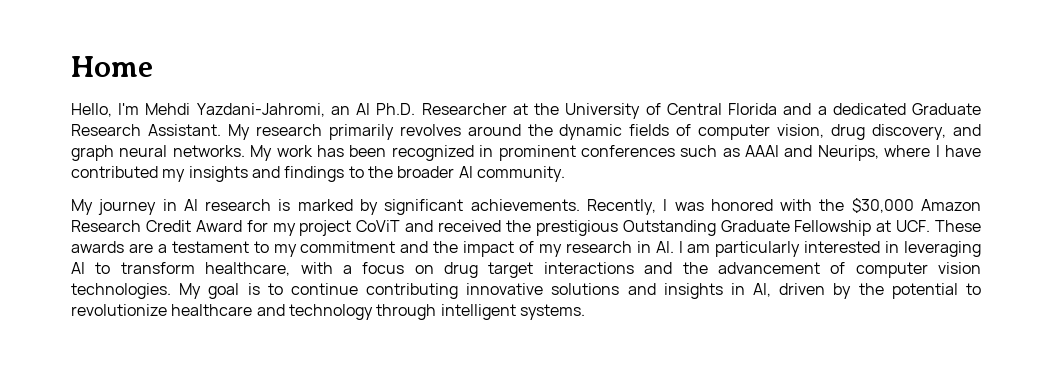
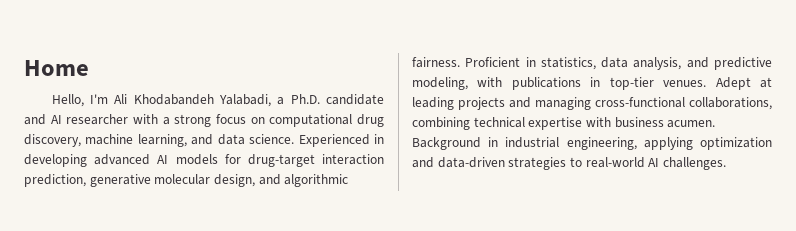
- Hello, I'm Mehdi Yazdani-Jahromi, an AI Ph.D. Researcher at the University of Central Florida and a dedicated Graduate Research Assistant. My research primarily revolves around the dynamic fields of computer vision, drug discovery, and graph neural networks. My work has been recognized in prominent conferences such as AAAI and Neurips, where I have contributed my insights and findings to the broader AI community.
- My journey in AI research is marked by significant achievements. Recently, I was honored with the $30,000 Amazon Research Credit Award for my project CoViT and received the prestigious Outstanding Graduate Fellowship at UCF. These awards are a testament to my commitment and the impact of my research in AI. I am particularly interested in leveraging AI to transform healthcare, with a focus on drug target interactions and the advancement of computer vision technologies. My goal is to continue contributing innovative solutions and insights in AI, driven by the potential to revolutionize healthcare and technology through intelligent systems.
+ Hello, I'm Ali Khodabandeh Yalabadi, a Ph.D. candidate and AI researcher with a strong focus on computational drug discovery, machine learning, and data science. Experienced in developing advanced AI models for drug-target interaction prediction, generative molecular design, and algorithmic fairness. Proficient in statistics, data analysis, and predictive modeling, with publications in top-tier venues. Adept at leading projects and managing cross-functional collaborations, combining technical expertise with business acumen. Background in industrial engineering, applying optimization and data-driven strategies to real-world AI challenges.

